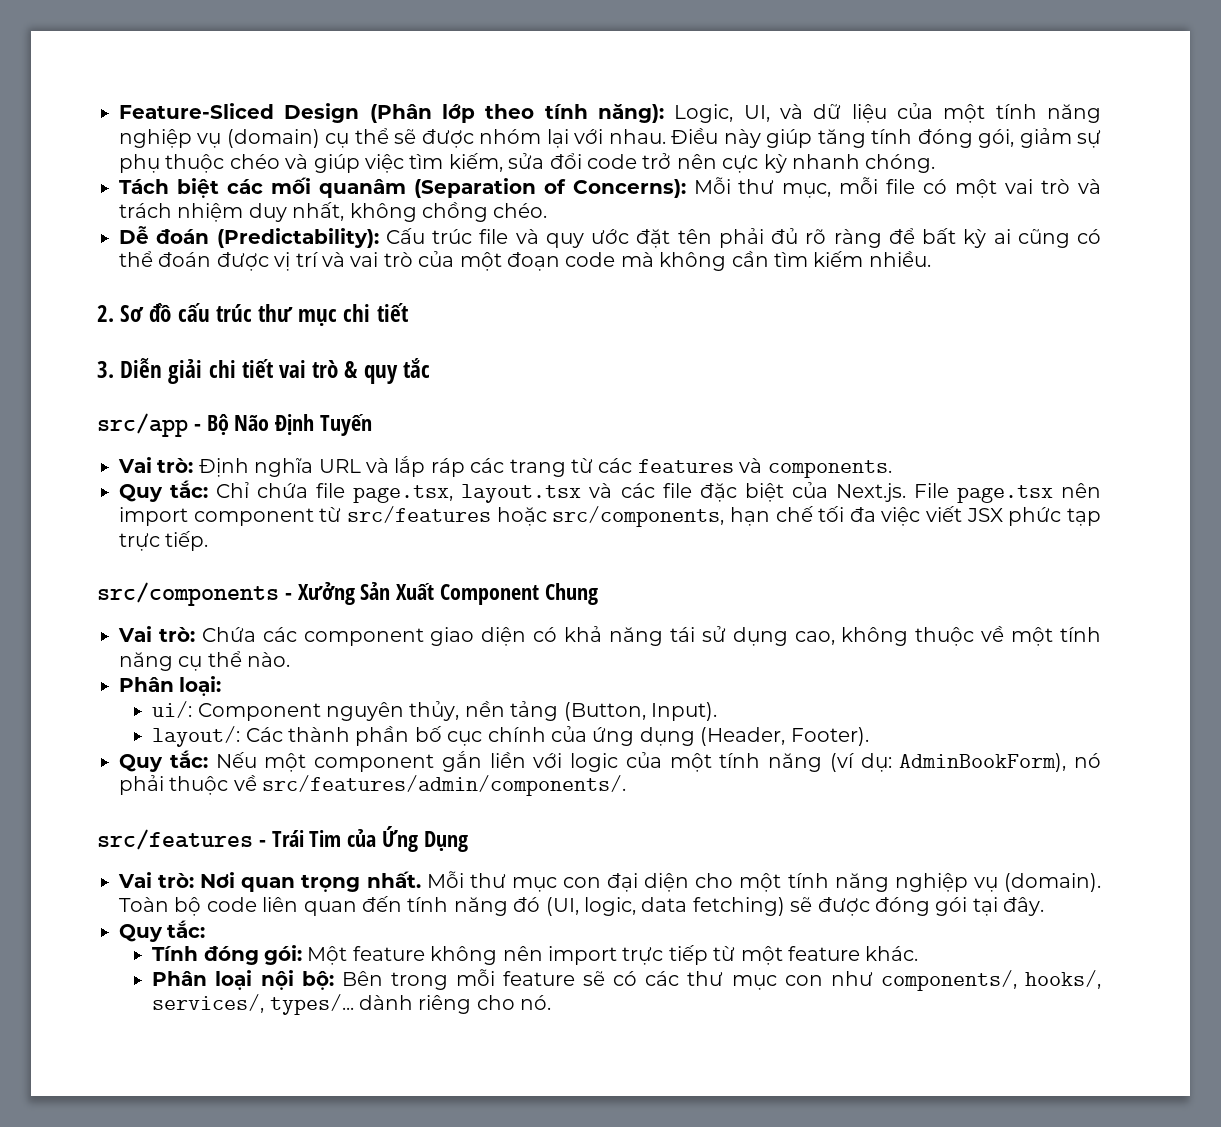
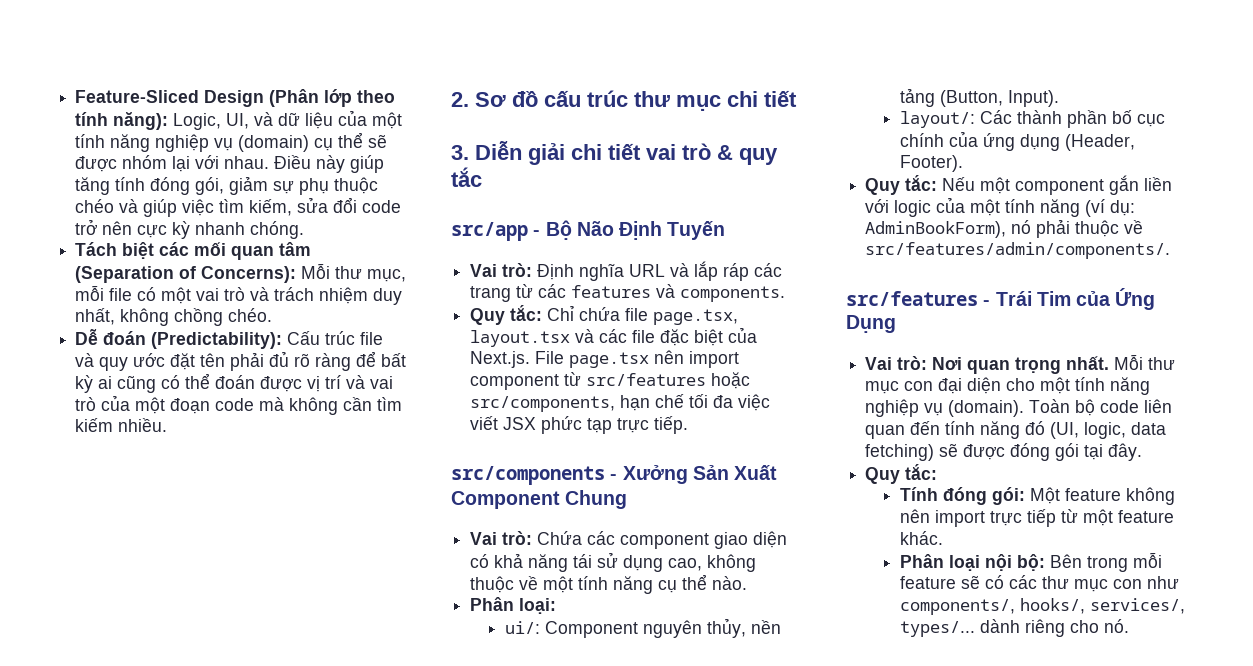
- Tách biệt các mối quanâm (Separation of Concerns): Mỗi thư mục, mỗi file có một vai trò và trách nhiệm duy nhất, không chồng chéo.
+ Tách biệt các mối quan tâm (Separation of Concerns): Mỗi thư mục, mỗi file có một vai trò và trách nhiệm duy nhất, không chồng chéo.

